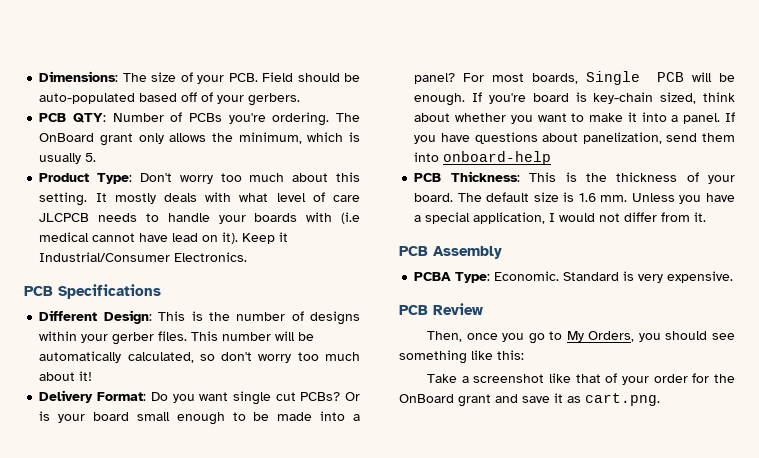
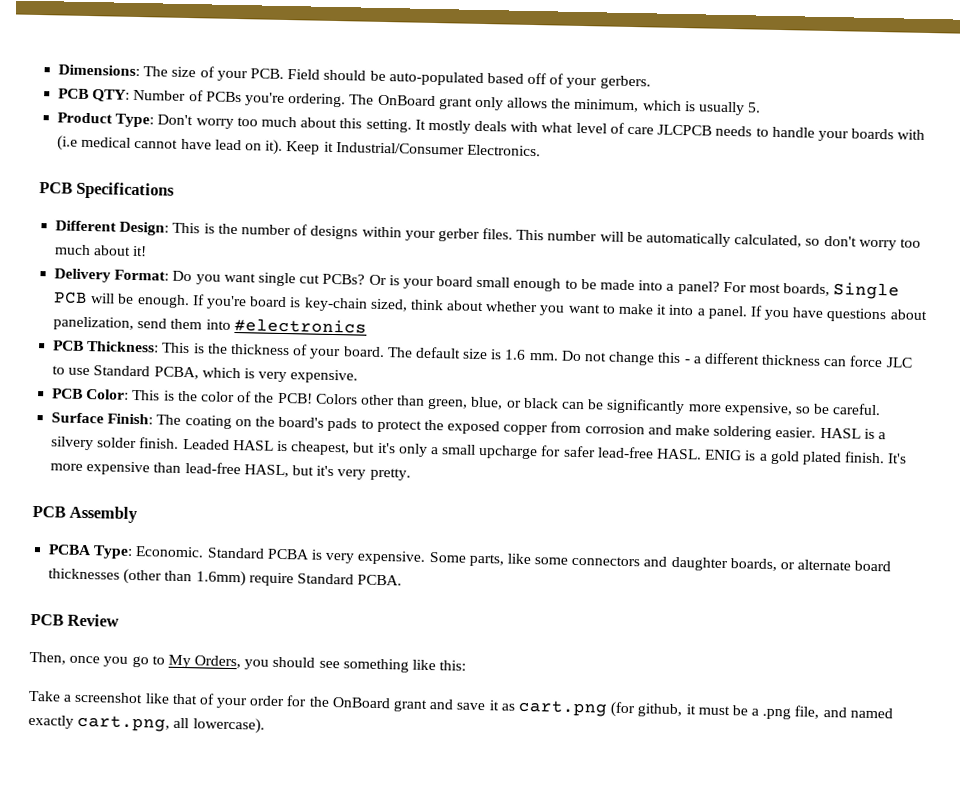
- If you have questions about panelization, send them into onboard-help
+ If you have questions about panelization, send them into #electronics
- Unless you have a special application, I would not differ from it.
+ Do not change this - a different thickness can force JLC to use Standard PCBA, which is very expensive.
+ PCB Color: This is the color of the PCB! Colors other than green, blue, or black can be significantly more expensive, so be careful.
+ Surface Finish: The coating on the board's pads to protect the exposed copper from corrosion and make soldering easier. HASL is a silvery solder finish. Leaded HASL is cheapest, but it's only a small upcharge for safer lead-free HASL. ENIG is a gold plated finish. It's more expensive than lead-free HASL, but it's very pretty.
- Standard is very expensive.
+ Standard PCBA is very expensive. Some parts, like some connectors and daughter boards, or alternate board thicknesses (other than 1.6mm) require Standard PCBA.
- Take a screenshot like that of your order for the OnBoard grant and save it as cart.png.
+ Take a screenshot like that of your order for the OnBoard grant and save it as cart.png (for github, it must be a .png file, and named exactly cart.png, all lowercase).

